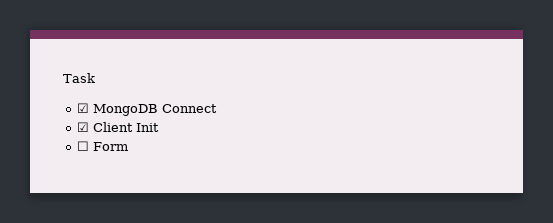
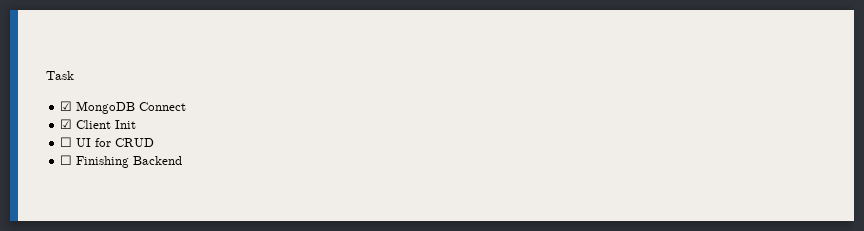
- ☐ Form
+ ☐ UI for CRUD
+ ☐ Finishing Backend

